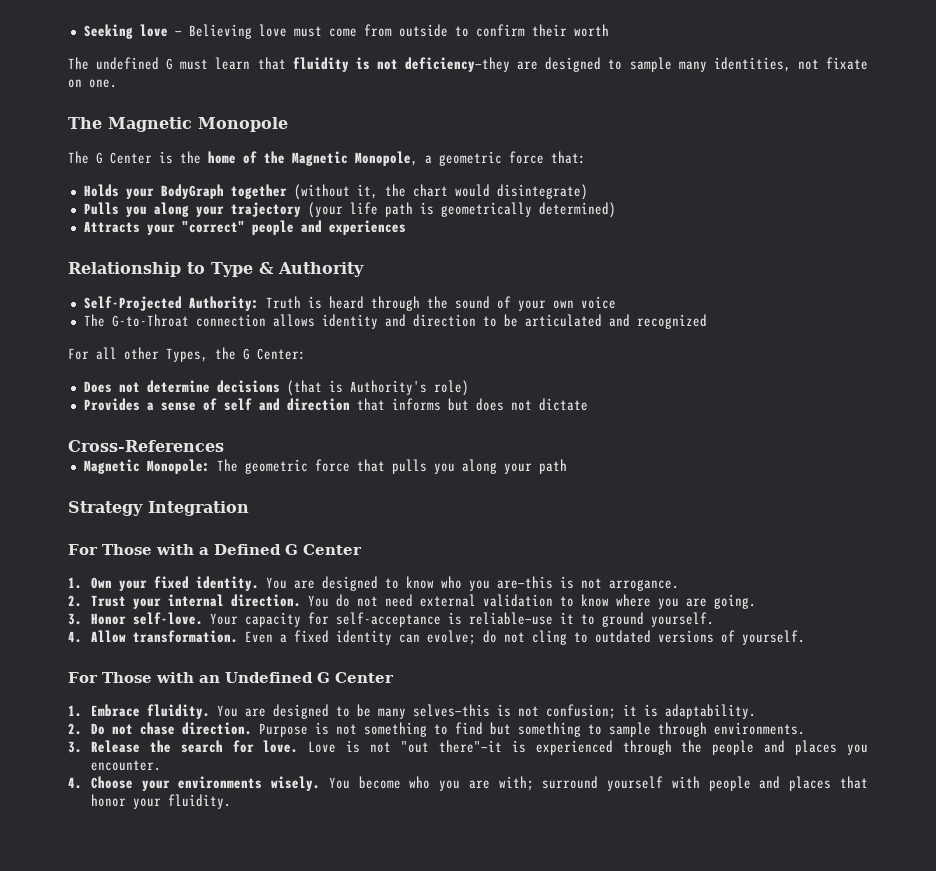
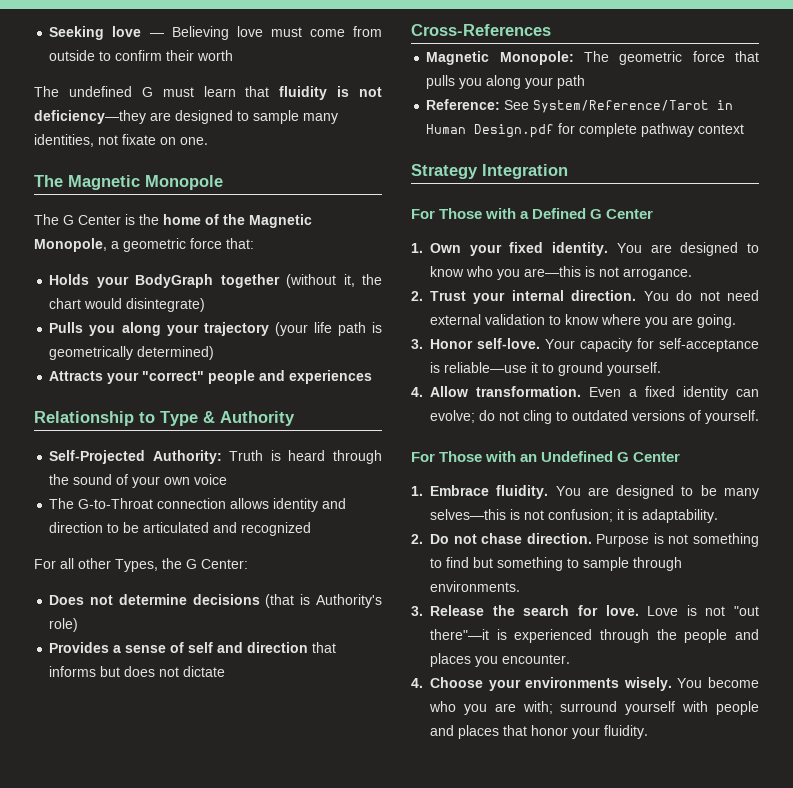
+ Reference: See System/Reference/Tarot in Human Design.pdf for complete pathway context

